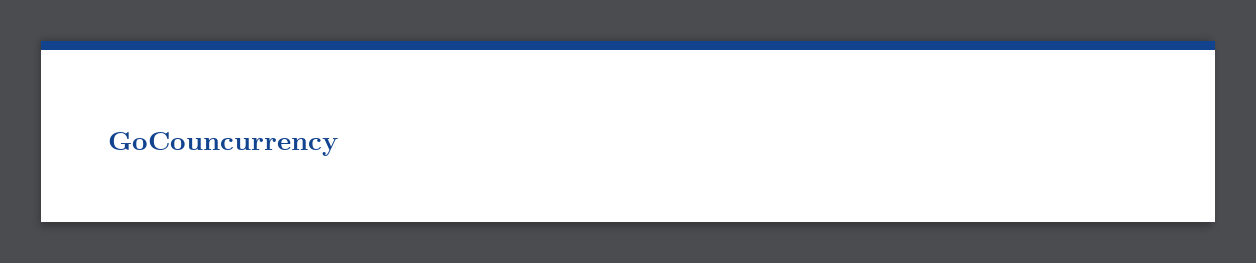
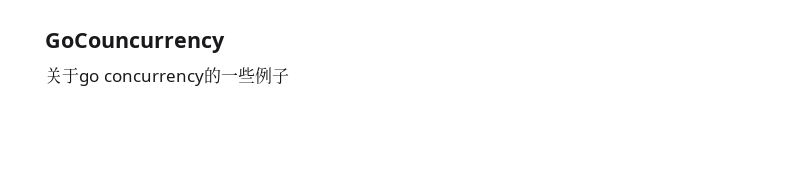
+ 关于go concurrency的一些例子

